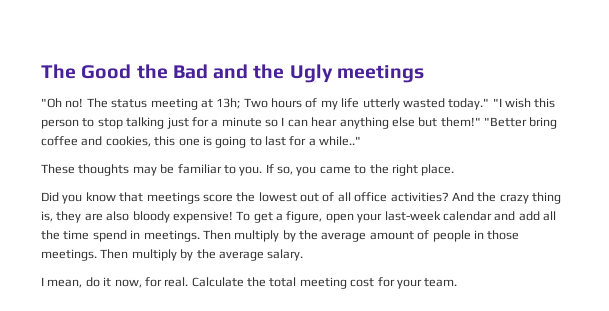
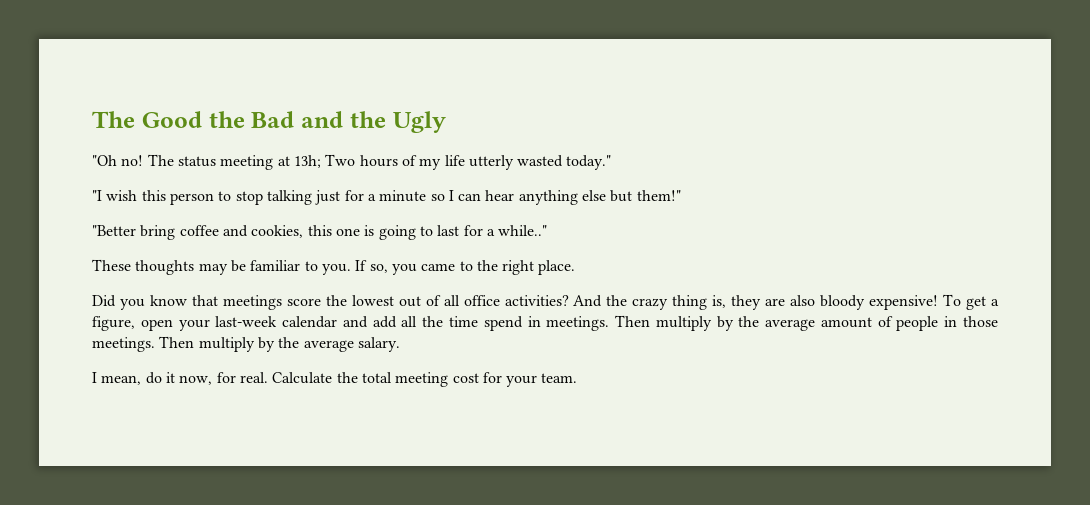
- The Good the Bad and the Ugly meetings
+ The Good the Bad and the Ugly
- The status meeting at 13h; Two hours of my life utterly wasted today." "I wish this person to stop talking just for a minute so I can hear anything else but them!" "Better bring coffee and cookies, this one is going to last for a while.."
+ The status meeting at 13h; Two hours of my life utterly wasted today."
+ "I wish this person to stop talking just for a minute so I can hear anything else but them!"
+ "Better bring coffee and cookies, this one is going to last for a while.."

